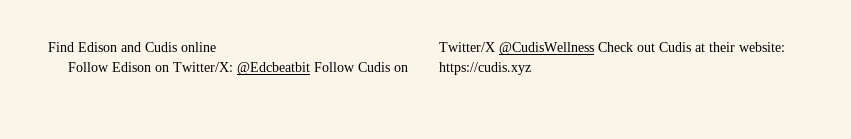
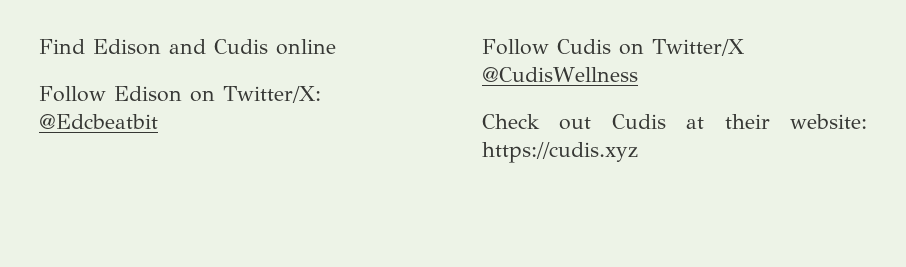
- Follow Edison on Twitter/X: @Edcbeatbit Follow Cudis on Twitter/X @CudisWellness Check out Cudis at their website: https://cudis.xyz
+ Follow Edison on Twitter/X: @Edcbeatbit
+ Follow Cudis on Twitter/X @CudisWellness
+ Check out Cudis at their website: https://cudis.xyz

